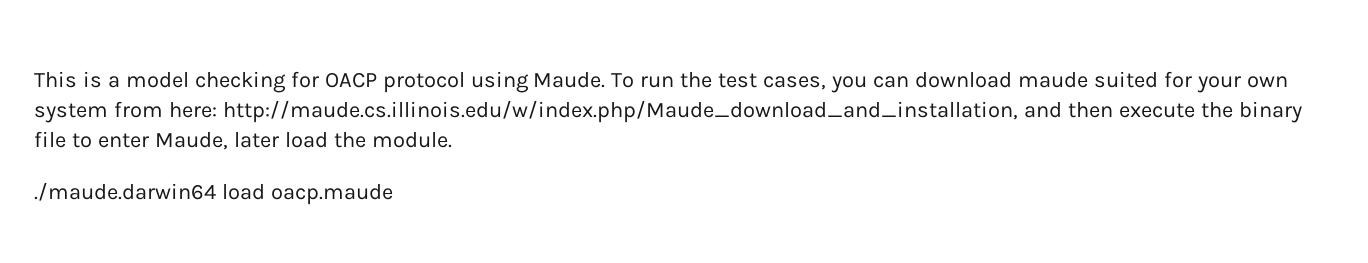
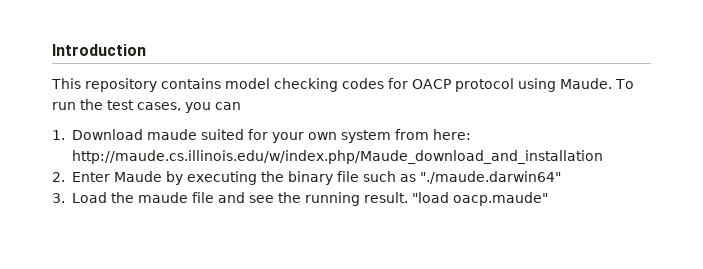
- This is a model checking for OACP protocol using Maude.
+ Introduction
+ This repository contains model checking codes for OACP protocol using Maude.
- To run the test cases, you can download maude suited for your own system from here: http://maude.cs.illinois.edu/w/index.php/Maude_download_and_installation, and then execute the binary file to enter Maude, later load the module.
- ./maude.darwin64 load oacp.maude
+ To run the test cases, you can
+ 1. Download maude suited for your own system from here: http://maude.cs.illinois.edu/w/index.php/Maude_download_and_installation
+ 2. Enter Maude by executing the binary file such as "./maude.darwin64"
+ 3. Load the maude file and see the running result. "load oacp.maude"

